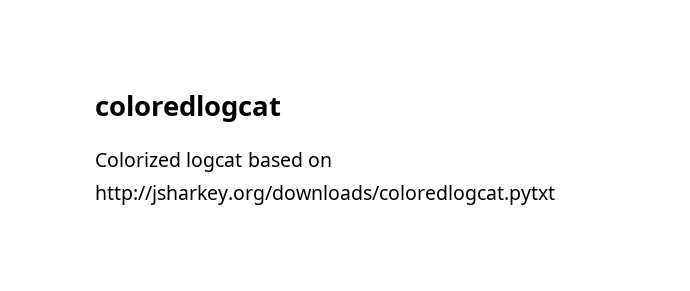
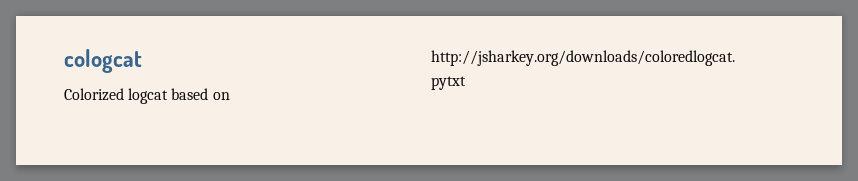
- coloredlogcat
+ cologcat

